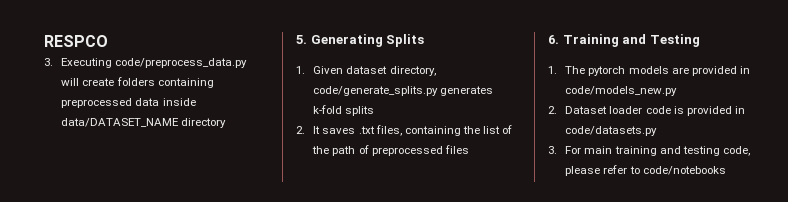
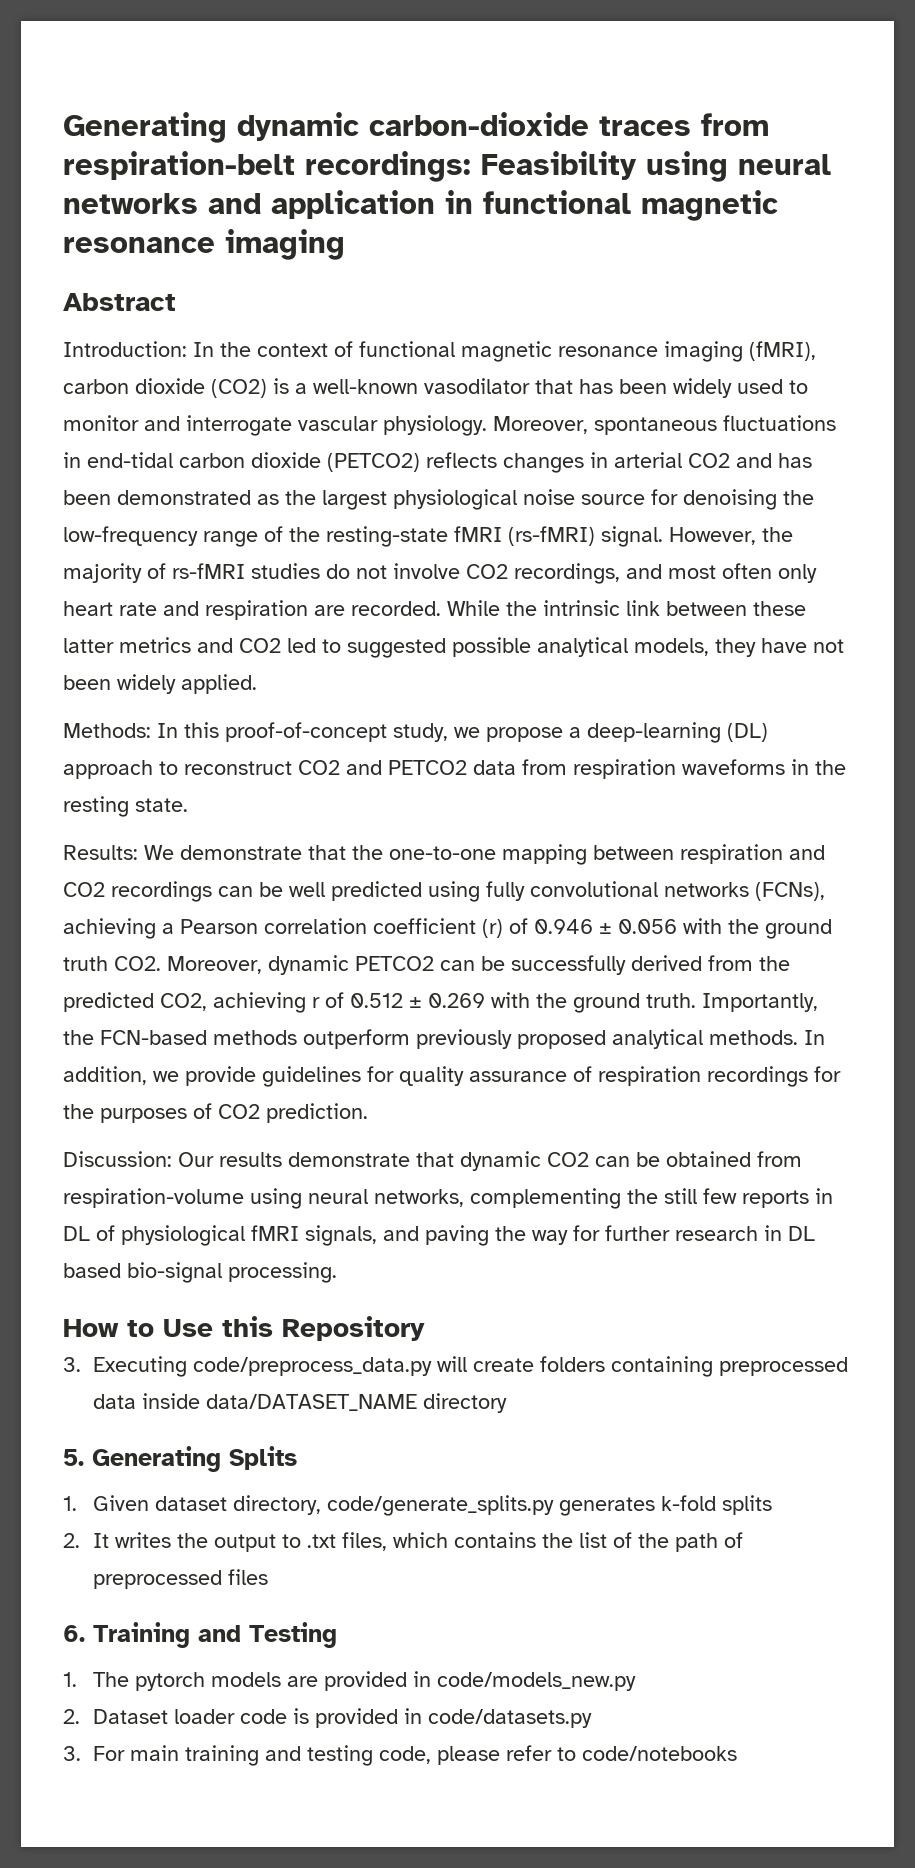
- RESPCO
+ Generating dynamic carbon-dioxide traces from respiration-belt recordings: Feasibility using neural networks and application in functional magnetic resonance imaging
+ Abstract
+ Introduction: In the context of functional magnetic resonance imaging (fMRI), carbon dioxide (CO2) is a well-known vasodilator that has been widely used to monitor and interrogate vascular physiology. Moreover, spontaneous fluctuations in end-tidal carbon dioxide (PETCO2) reflects changes in arterial CO2 and has been demonstrated as the largest physiological noise source for denoising the low-frequency range of the resting-state fMRI (rs-fMRI) signal. However, the majority of rs-fMRI studies do not involve CO2 recordings, and most often only heart rate and respiration are recorded. While the intrinsic link between these latter metrics and CO2 led to suggested possible analytical models, they have not been widely applied.
+ Methods: In this proof-of-concept study, we propose a deep-learning (DL) approach to reconstruct CO2 and PETCO2 data from respiration waveforms in the resting state.
+ Results: We demonstrate that the one-to-one mapping between respiration and CO2 recordings can be well predicted using fully convolutional networks (FCNs), achieving a Pearson correlation coefficient (r) of 0.946 ± 0.056 with the ground truth CO2. Moreover, dynamic PETCO2 can be successfully derived from the predicted CO2, achieving r of 0.512 ± 0.269 with the ground truth. Importantly, the FCN-based methods outperform previously proposed analytical methods. In addition, we provide guidelines for quality assurance of respiration recordings for the purposes of CO2 prediction.
+ Discussion: Our results demonstrate that dynamic CO2 can be obtained from respiration-volume using neural networks, complementing the still few reports in DL of physiological fMRI signals, and paving the way for further research in DL based bio-signal processing.
+ How to Use this Repository
- 2. It saves .txt files, containing the list of the path of preprocessed files
+ 2. It writes the output to .txt files, which contains the list of the path of preprocessed files

